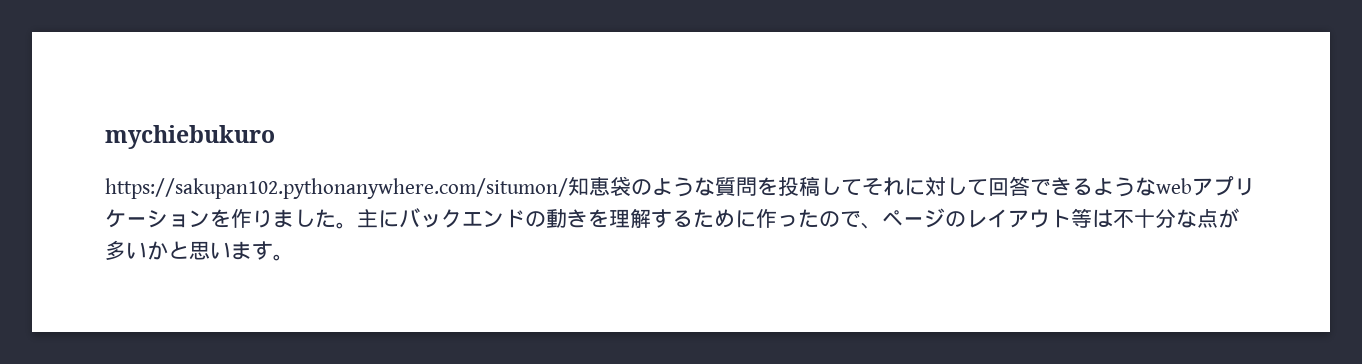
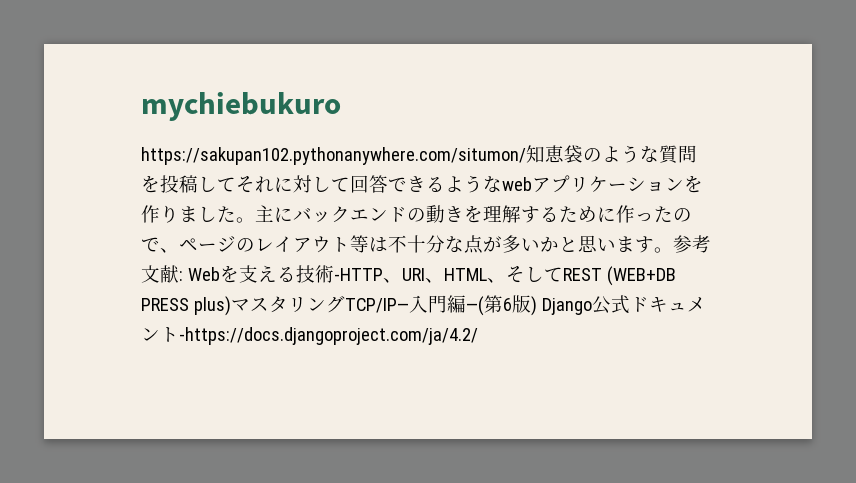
+ 参考文献: Webを支える技術-HTTP、URI、HTML、そしてREST (WEB+DB PRESS plus)マスタリングTCP/IP―入門編―(第6版) Django公式ドキュメント-https://docs.djangoproject.com/ja/4.2/

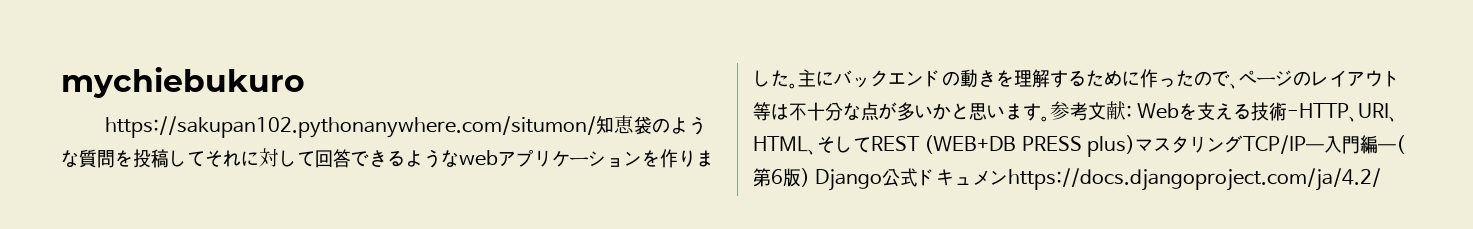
- 参考文献: Webを支える技術-HTTP、URI、HTML、そしてREST (WEB+DB PRESS plus)マスタリングTCP/IP―入門編―(第6版) Django公式ドキュメント-https://docs.djangoproject.com/ja/4.2/
+ 参考文献: Webを支える技術-HTTP、URI、HTML、そしてREST (WEB+DB PRESS plus)マスタリングTCP/IP―入門編―(第6版) Django公式ドキュメンhttps://docs.djangoproject.com/ja/4.2/

